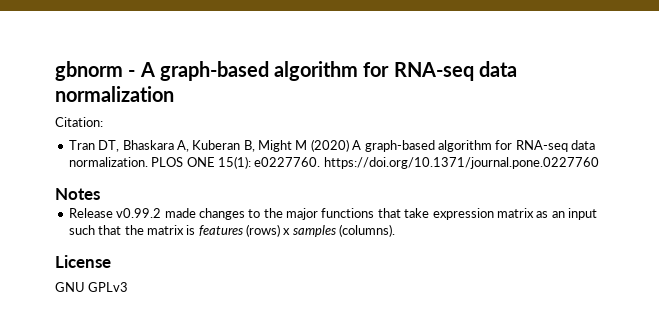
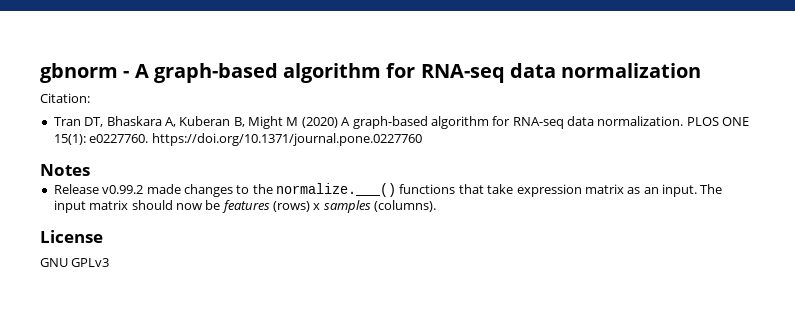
- Release v0.99.2 made changes to the major functions that take expression matrix as an input such that the matrix is features (rows) x samples (columns).
+ Release v0.99.2 made changes to the normalize.___() functions that take expression matrix as an input. The input matrix should now be features (rows) x samples (columns).

